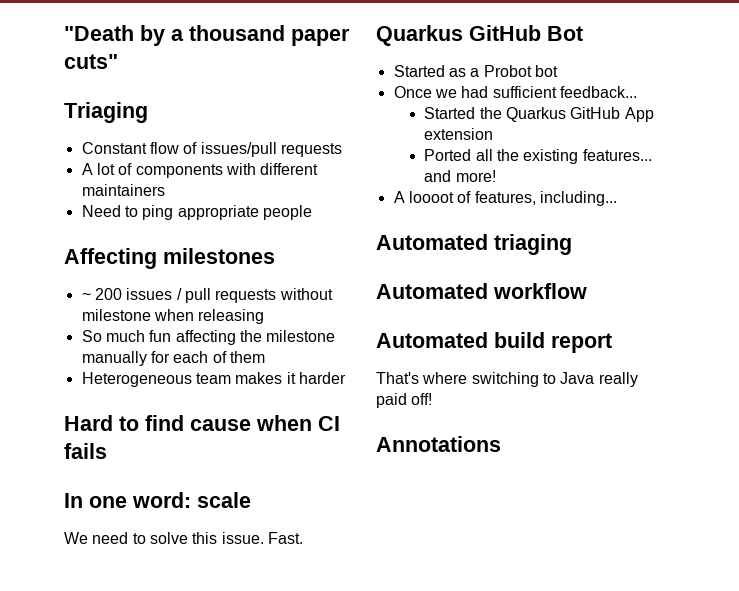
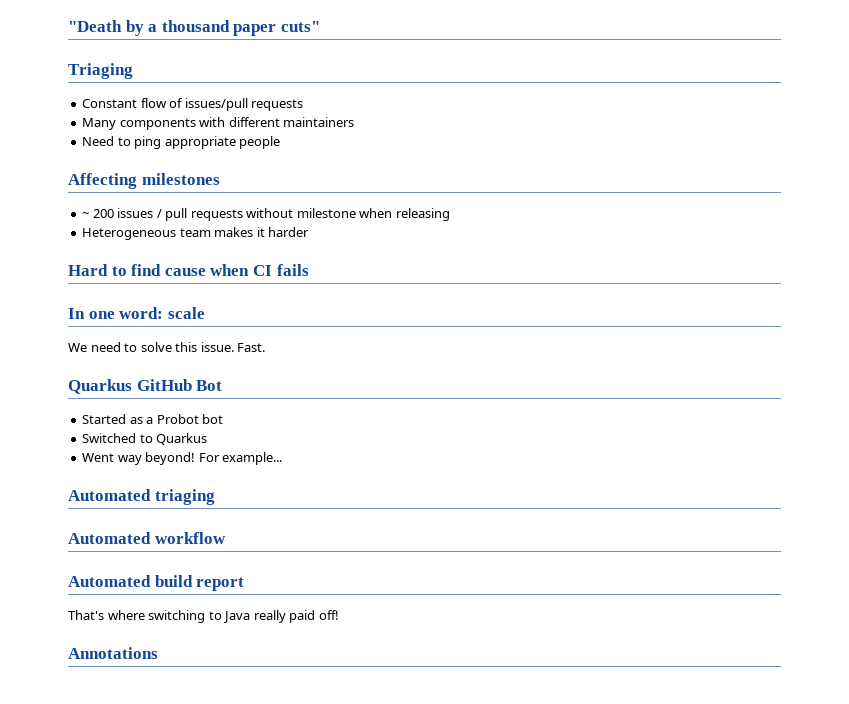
- A lot of components with different maintainers
+ Many components with different maintainers
- So much fun affecting the milestone manually for each of them
- Once we had sufficient feedback...
- Started the Quarkus GitHub App extension
- Ported all the existing features... and more!
- A loooot of features, including...
+ Switched to Quarkus
+ Went way beyond! For example...

